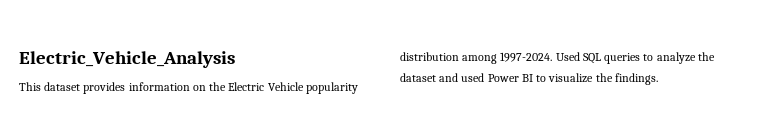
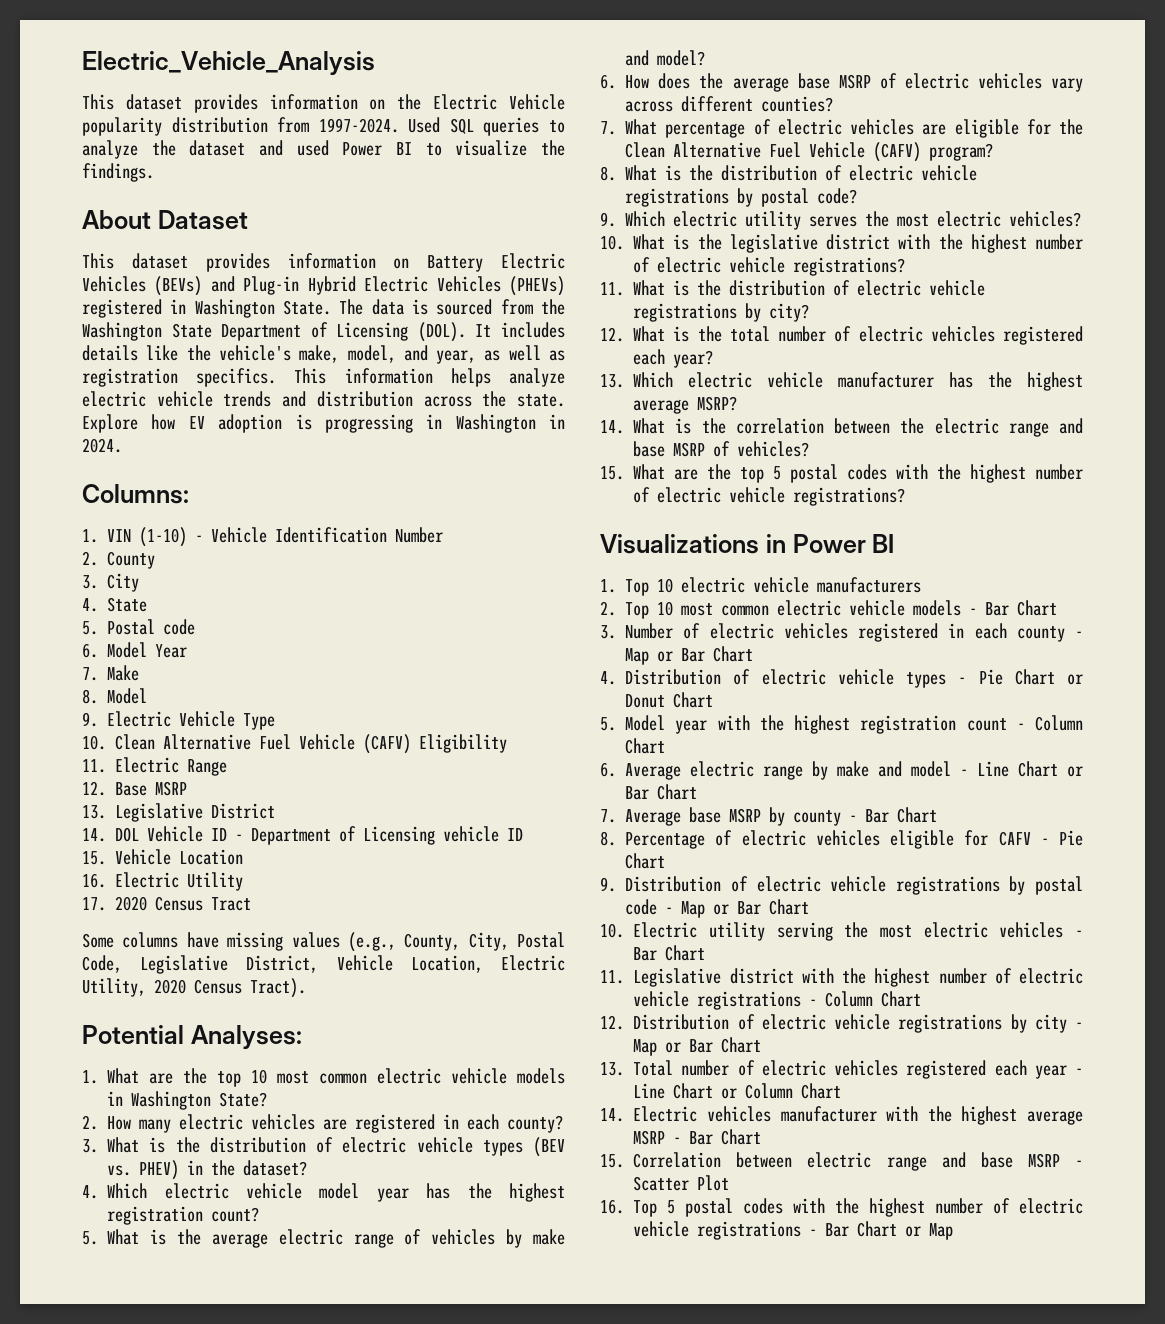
- This dataset provides information on the Electric Vehicle popularity distribution among 1997-2024.
+ This dataset provides information on the Electric Vehicle popularity distribution from 1997-2024.
+ About Dataset
+ This dataset provides information on Battery Electric Vehicles (BEVs) and Plug-in Hybrid Electric Vehicles (PHEVs) registered in Washington State. The data is sourced from the Washington State Department of Licensing (DOL). It includes details like the vehicle's make, model, and year, as well as registration specifics. This information helps analyze electric vehicle trends and distribution across the state. Explore how EV adoption is progressing in Washington in 2024.
+ Columns:
+ 1. VIN (1-10) - Vehicle Identification Number
+ 2. County
+ 3. City
+ 4. State
+ 5. Postal code
+ 6. Model Year
+ 7. Make
+ 8. Model
+ 9. Electric Vehicle Type
+ 10. Clean Alternative Fuel Vehicle (CAFV) Eligibility
+ 11. Electric Range
+ 12. Base MSRP
+ 13. Legislative District
+ 14. DOL Vehicle ID - Department of Licensing vehicle ID
+ 15. Vehicle Location
+ 16. Electric Utility
+ 17. 2020 Census Tract
+ Some columns have missing values (e.g., County, City, Postal Code, Legislative District, Vehicle Location, Electric Utility, 2020 Census Tract).
+ Potential Analyses:
+ 1. What are the top 10 most common electric vehicle models in Washington State?
+ 2. How many electric vehicles are registered in each county?
+ 3. What is the distribution of electric vehicle types (BEV vs. PHEV) in the dataset?
+ 4. Which electric vehicle model year has the highest registration count?
+ 5. What is the average electric range of vehicles by make and model?
+ 6. How does the average base MSRP of electric vehicles vary across different counties?
+ 7. What percentage of electric vehicles are eligible for the Clean Alternative Fuel Vehicle (CAFV) program?
+ 8. What is the distribution of electric vehicle registrations by postal code?
+ 9. Which electric utility serves the most electric vehicles?
+ 10. What is the legislative district with the highest number of electric vehicle registrations?
+ 11. What is the distribution of electric vehicle registrations by city?
+ 12. What is the total number of electric vehicles registered each year?
+ 13. Which electric vehicle manufacturer has the highest average MSRP?
+ 14. What is the correlation between the electric range and base MSRP of vehicles?
+ 15. What are the top 5 postal codes with the highest number of electric vehicle registrations?
+ Visualizations in Power BI
+ 1. Top 10 electric vehicle manufacturers
+ 2. Top 10 most common electric vehicle models - Bar Chart
+ 3. Number of electric vehicles registered in each county - Map or Bar Chart
+ 4. Distribution of electric vehicle types - Pie Chart or Donut Chart
+ 5. Model year with the highest registration count - Column Chart
+ 6. Average electric range by make and model - Line Chart or Bar Chart
+ 7. Average base MSRP by county - Bar Chart
+ 8. Percentage of electric vehicles eligible for CAFV - Pie Chart
+ 9. Distribution of electric vehicle registrations by postal code - Map or Bar Chart
+ 10. Electric utility serving the most electric vehicles - Bar Chart
+ 11. Legislative district with the highest number of electric vehicle registrations - Column Chart
+ 12. Distribution of electric vehicle registrations by city - Map or Bar Chart
+ 13. Total number of electric vehicles registered each year - Line Chart or Column Chart
+ 14. Electric vehicles manufacturer with the highest average MSRP - Bar Chart
+ 15. Correlation between electric range and base MSRP - Scatter Plot
+ 16. Top 5 postal codes with the highest number of electric vehicle registrations - Bar Chart or Map

